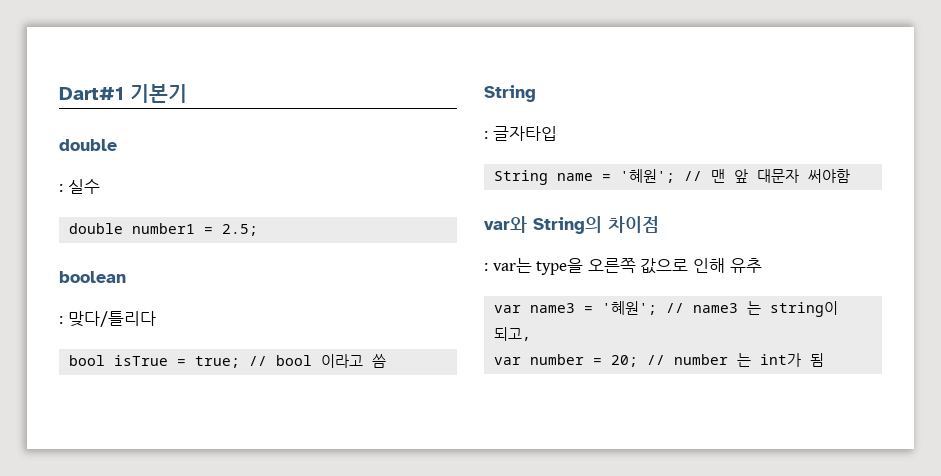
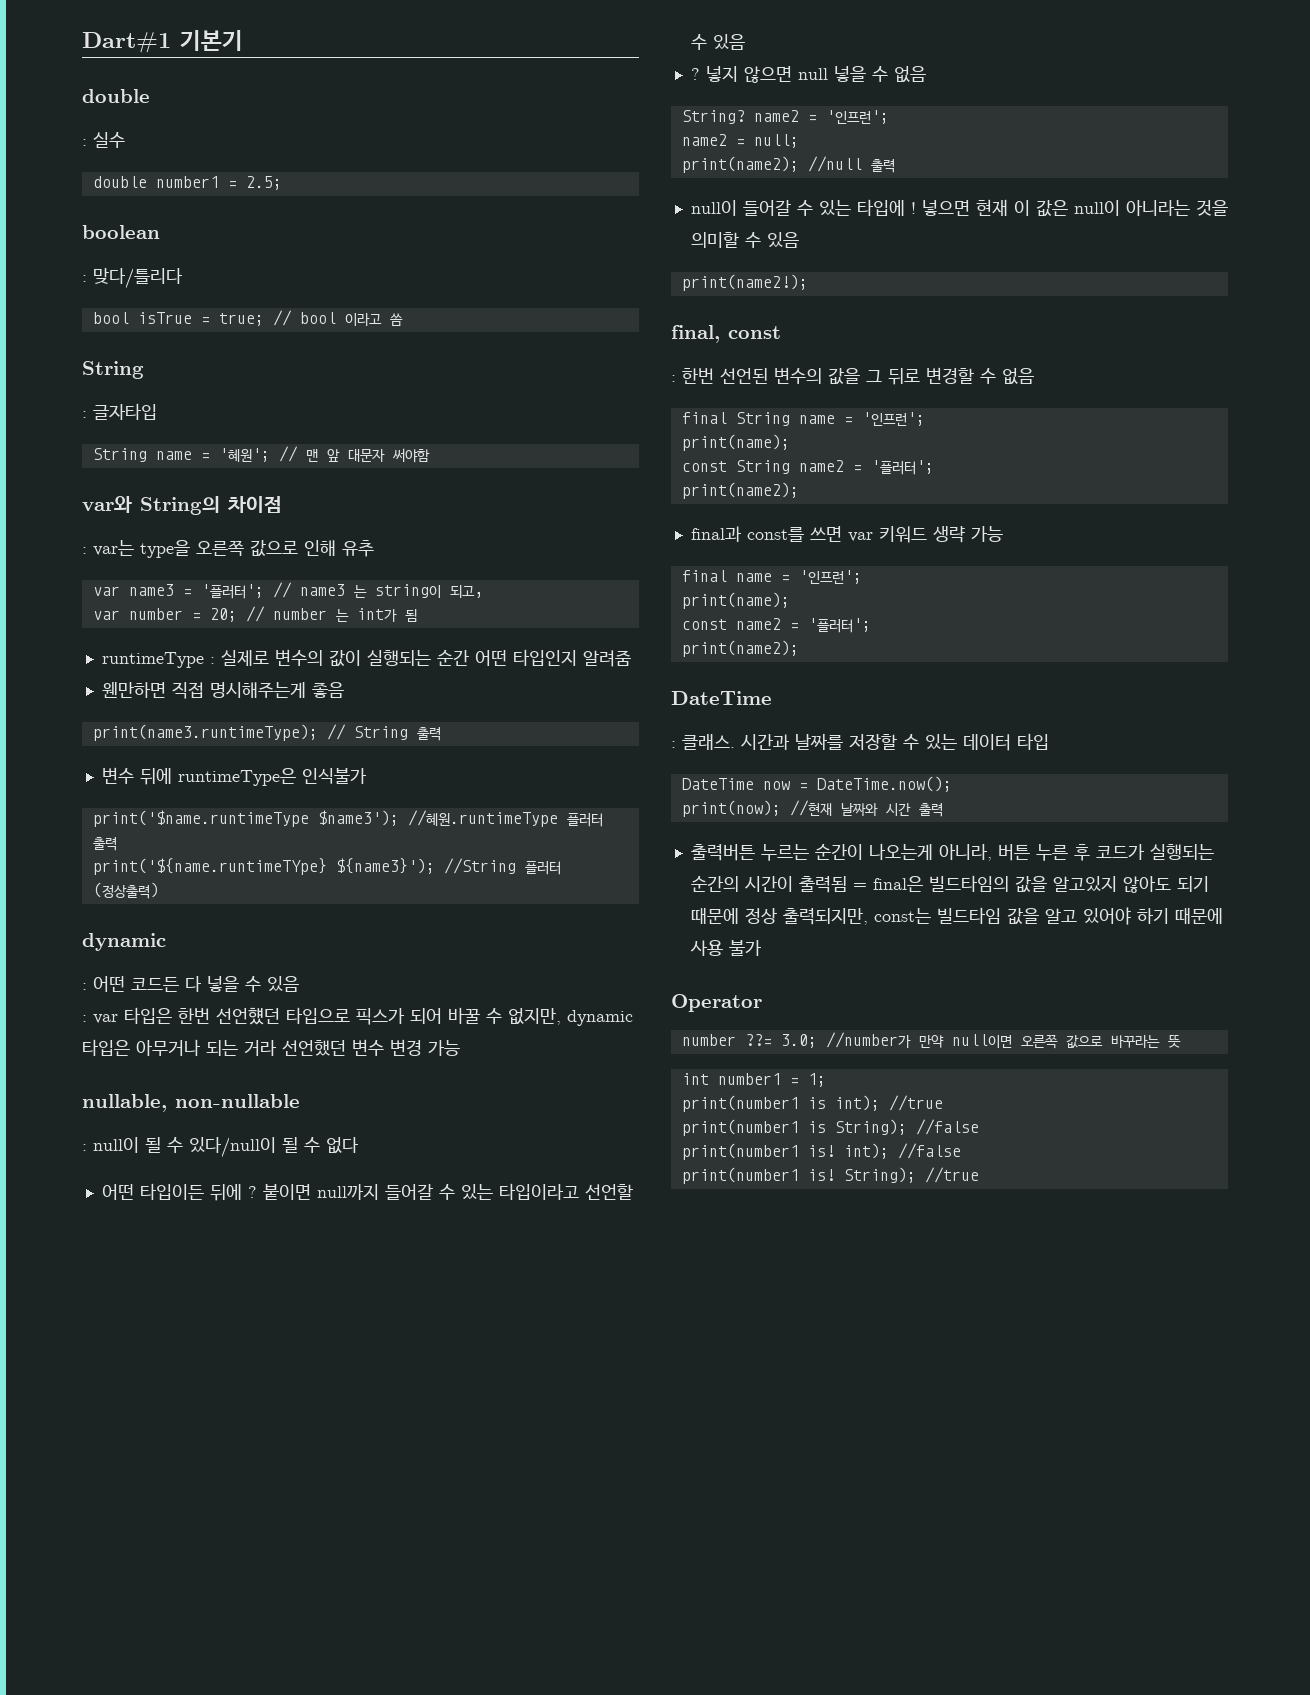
- var name3 = '혜원'; // name3 는 string이 되고,
+ var name3 = '플러터'; // name3 는 string이 되고,
+ runtimeType : 실제로 변수의 값이 실행되는 순간 어떤 타입인지 알려줌
+ 웬만하면 직접 명시해주는게 좋음
+ print(name3.runtimeType); // String 출력
+ 변수 뒤에 runtimeType은 인식불가
+ print('$name.runtimeType $name3'); //혜원.runtimeType 플러터 출력
+ print('${name.runtimeTYpe} ${name3}'); //String 플러터 (정상출력)
+ dynamic
+ : 어떤 코드든 다 넣을 수 있음
+ : var 타입은 한번 선언헀던 타입으로 픽스가 되어 바꿀 수 없지만, dynamic 타입은 아무거나 되는 거라 선언했던 변수 변경 가능
+ nullable, non-nullable
+ : null이 될 수 있다/null이 될 수 없다
+ 어떤 타입이든 뒤에 ? 붙이면 null까지 들어갈 수 있는 타입이라고 선언할 수 있음
+ ? 넣지 않으면 null 넣을 수 없음
+ String? name2 = '인프런';
+ name2 = null;
+ print(name2); //null 출력
+ null이 들어갈 수 있는 타입에 ! 넣으면 현재 이 값은 null이 아니라는 것을 의미할 수 있음
+ print(name2!);
+ final, const
+ : 한번 선언된 변수의 값을 그 뒤로 변경할 수 없음
+ final String name = '인프런';
+ print(name);
+ const String name2 = '플러터';
+ print(name2);
+ final과 const를 쓰면 var 키워드 생략 가능
+ final name = '인프런';
+ print(name);
+ const name2 = '플러터';
+ print(name2);
+ DateTime
+ : 클래스. 시간과 날짜를 저장할 수 있는 데이터 타입
+ DateTime now = DateTime.now();
+ print(now); //현재 날짜와 시간 출력
+ 출력버튼 누르는 순간이 나오는게 아니라, 버튼 누른 후 코드가 실행되는 순간의 시간이 출력됨 = final은 빌드타임의 값을 알고있지 않아도 되기 때문에 정상 출력되지만, const는 빌드타임 값을 알고 있어야 하기 때문에 사용 불가
+ Operator
+ number ??= 3.0; //number가 만약 null이면 오른쪽 값으로 바꾸라는 뜻
+ int number1 = 1;
+ print(number1 is int); //true
+ print(number1 is String); //false
+ print(number1 is! int); //false
+ print(number1 is! String); //true

